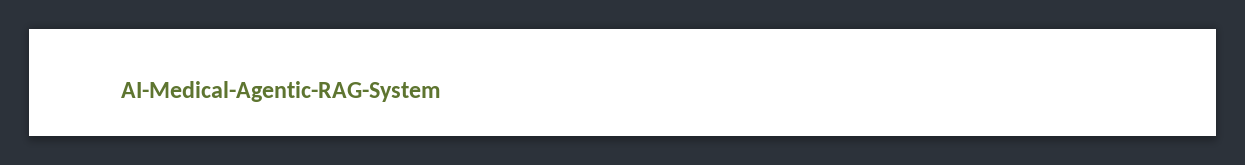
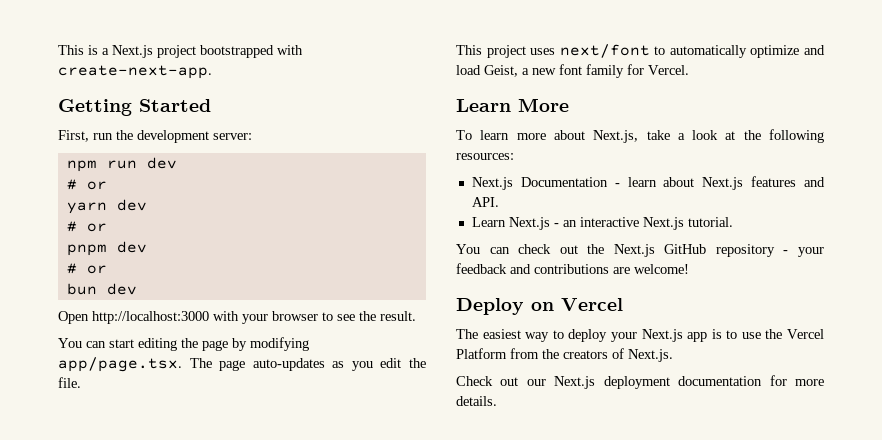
- AI-Medical-Agentic-RAG-System
+ This is a Next.js project bootstrapped with create-next-app.
+ Getting Started
+ First, run the development server:
+ npm run dev
+ # or
+ yarn dev
+ # or
+ pnpm dev
+ # or
+ bun dev
+ Open http://localhost:3000 with your browser to see the result.
+ You can start editing the page by modifying app/page.tsx. The page auto-updates as you edit the file.
+ This project uses next/font to automatically optimize and load Geist, a new font family for Vercel.
+ Learn More
+ To learn more about Next.js, take a look at the following resources:
+ Next.js Documentation - learn about Next.js features and API.
+ Learn Next.js - an interactive Next.js tutorial.
+ You can check out the Next.js GitHub repository - your feedback and contributions are welcome!
+ Deploy on Vercel
+ The easiest way to deploy your Next.js app is to use the Vercel Platform from the creators of Next.js.
+ Check out our Next.js deployment documentation for more details.

